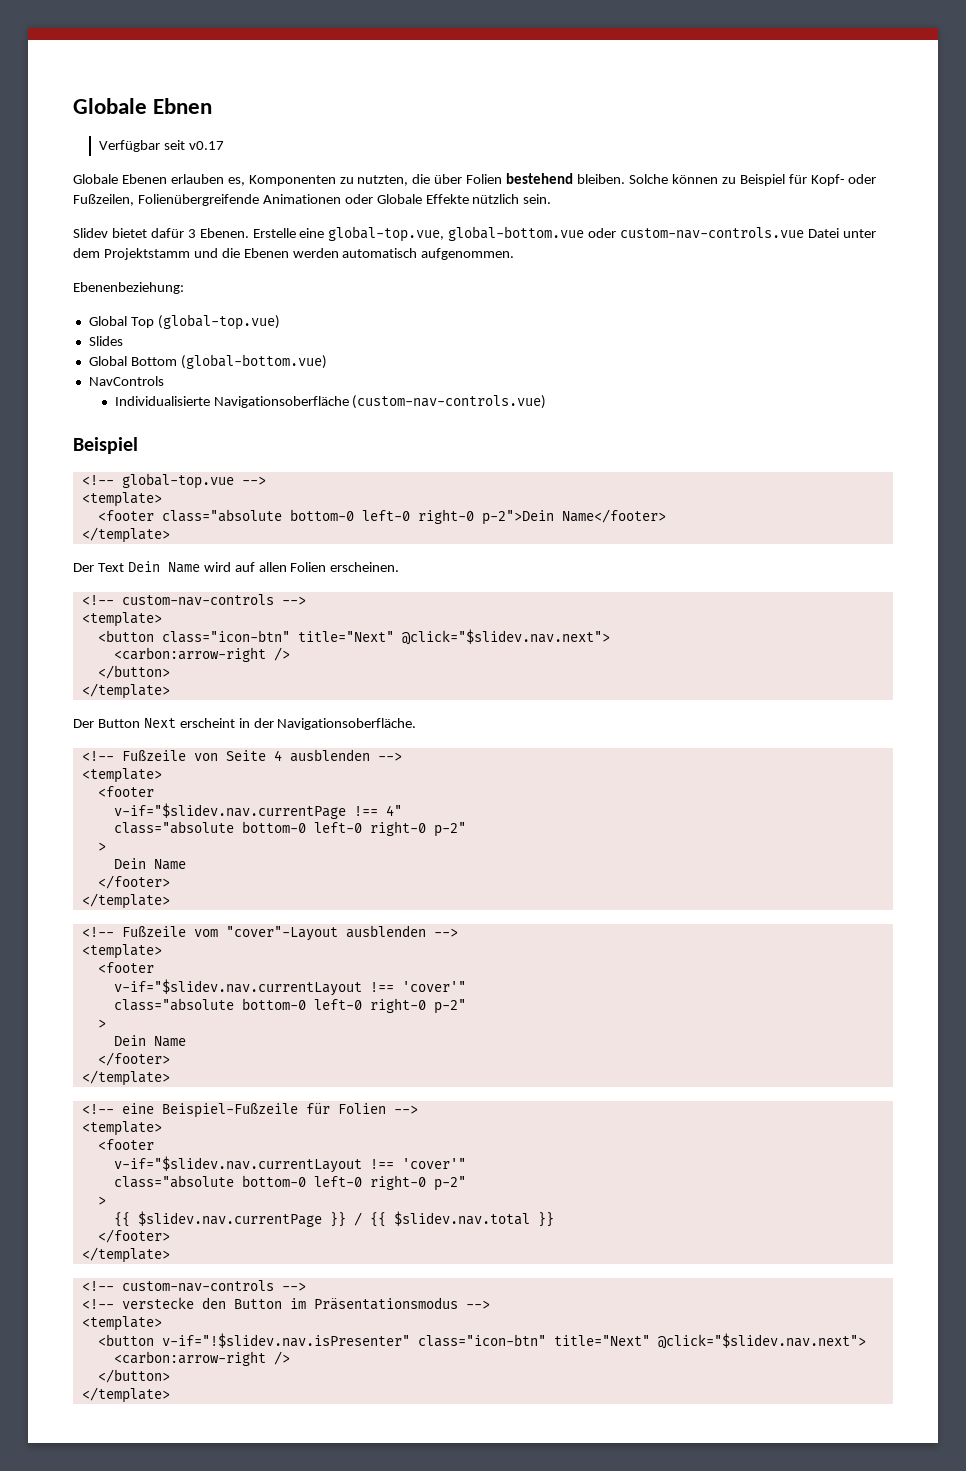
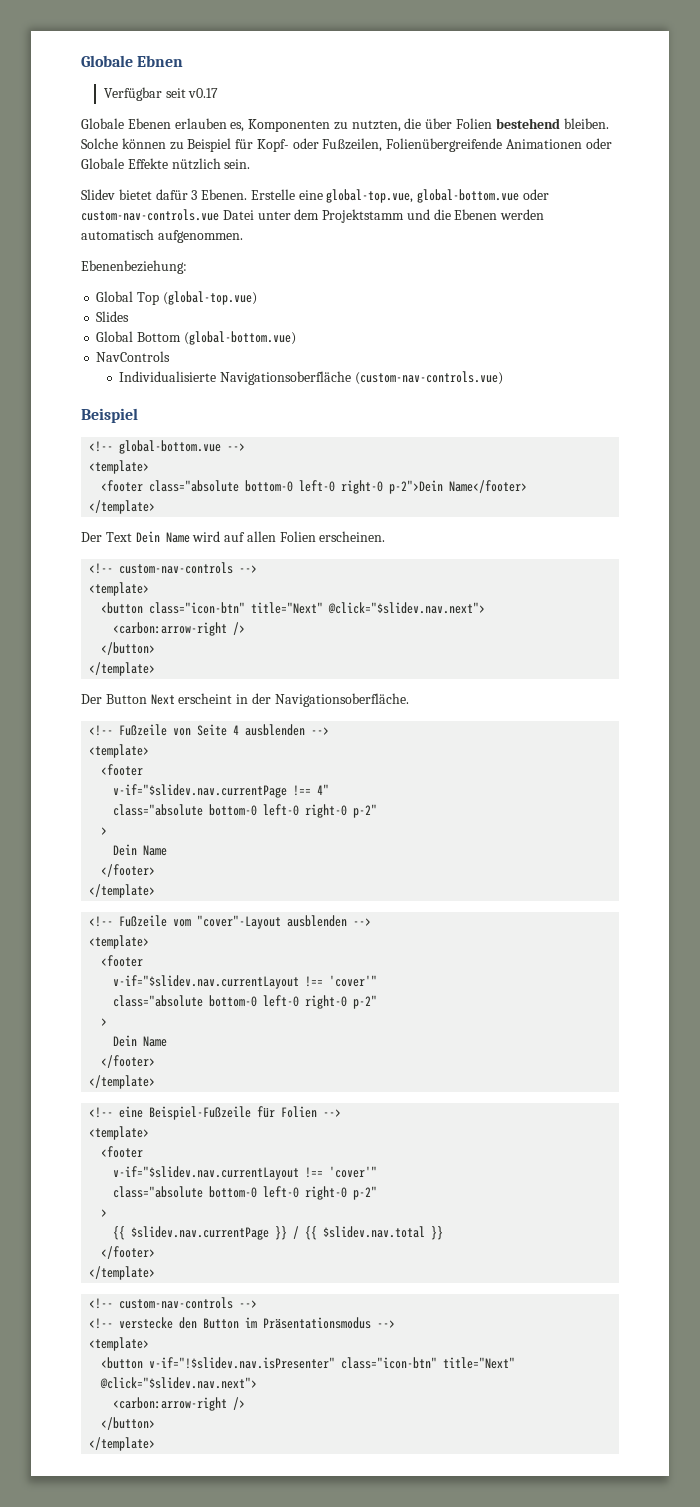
- <!-- global-top.vue -->
+ <!-- global-bottom.vue -->

